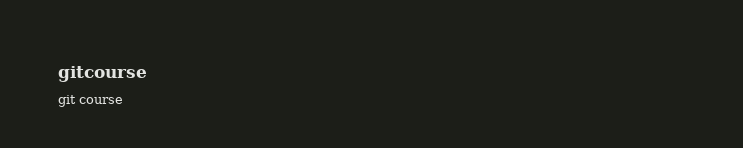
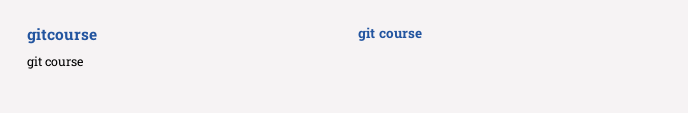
  gitcourse
+ git course

